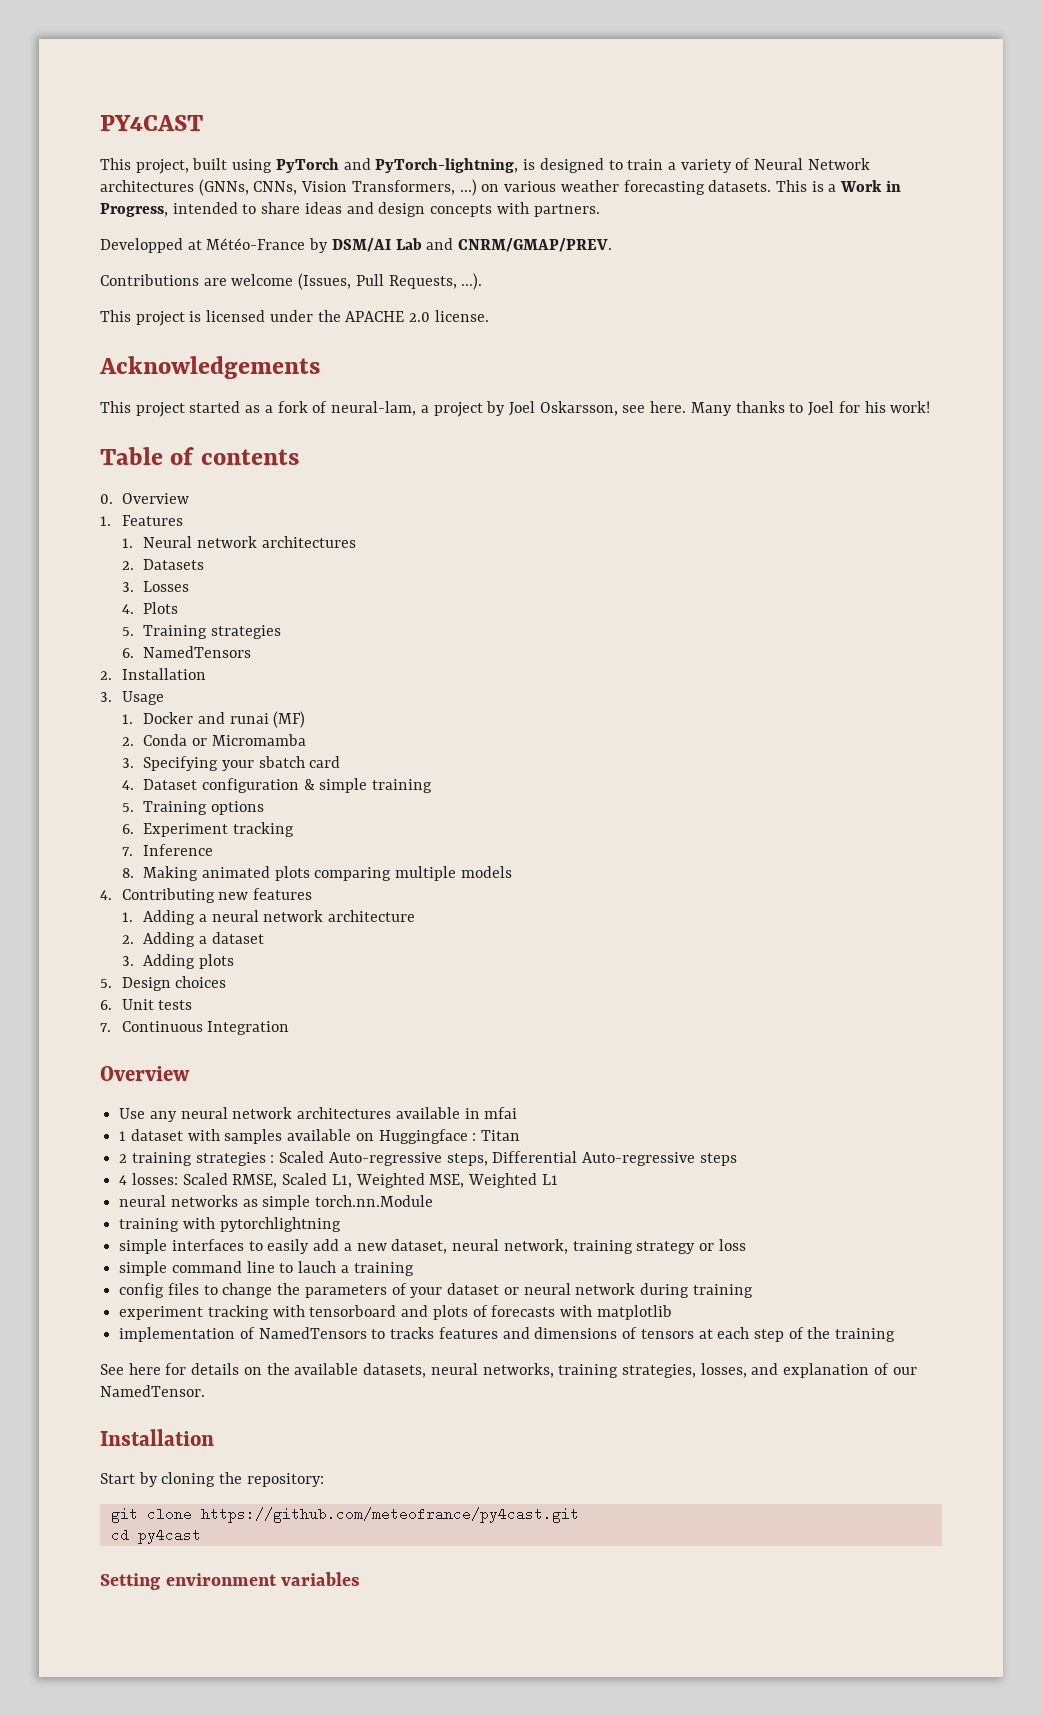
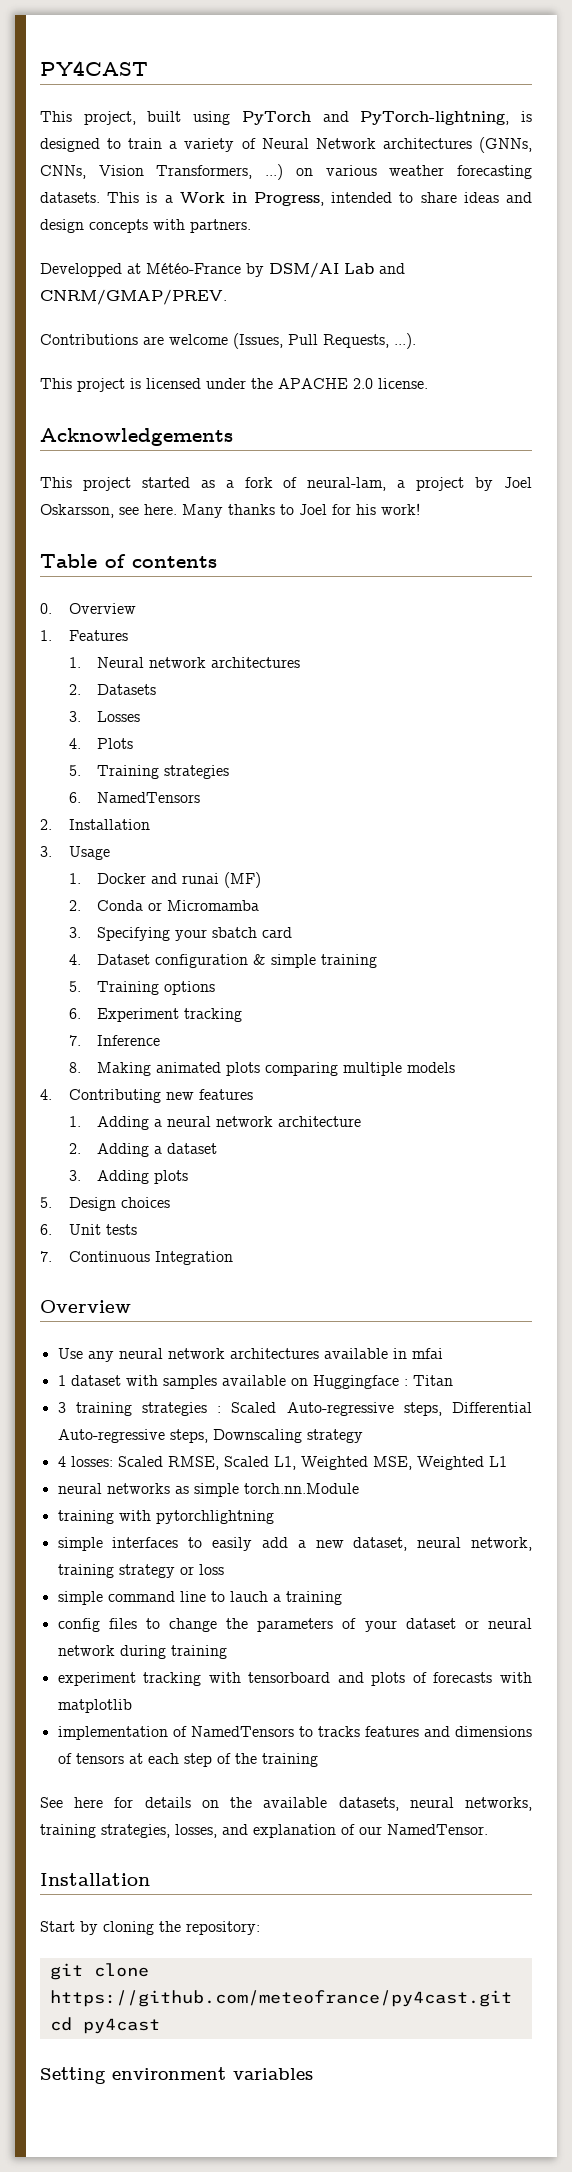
- 2 training strategies : Scaled Auto-regressive steps, Differential Auto-regressive steps
+ 3 training strategies : Scaled Auto-regressive steps, Differential Auto-regressive steps, Downscaling strategy

